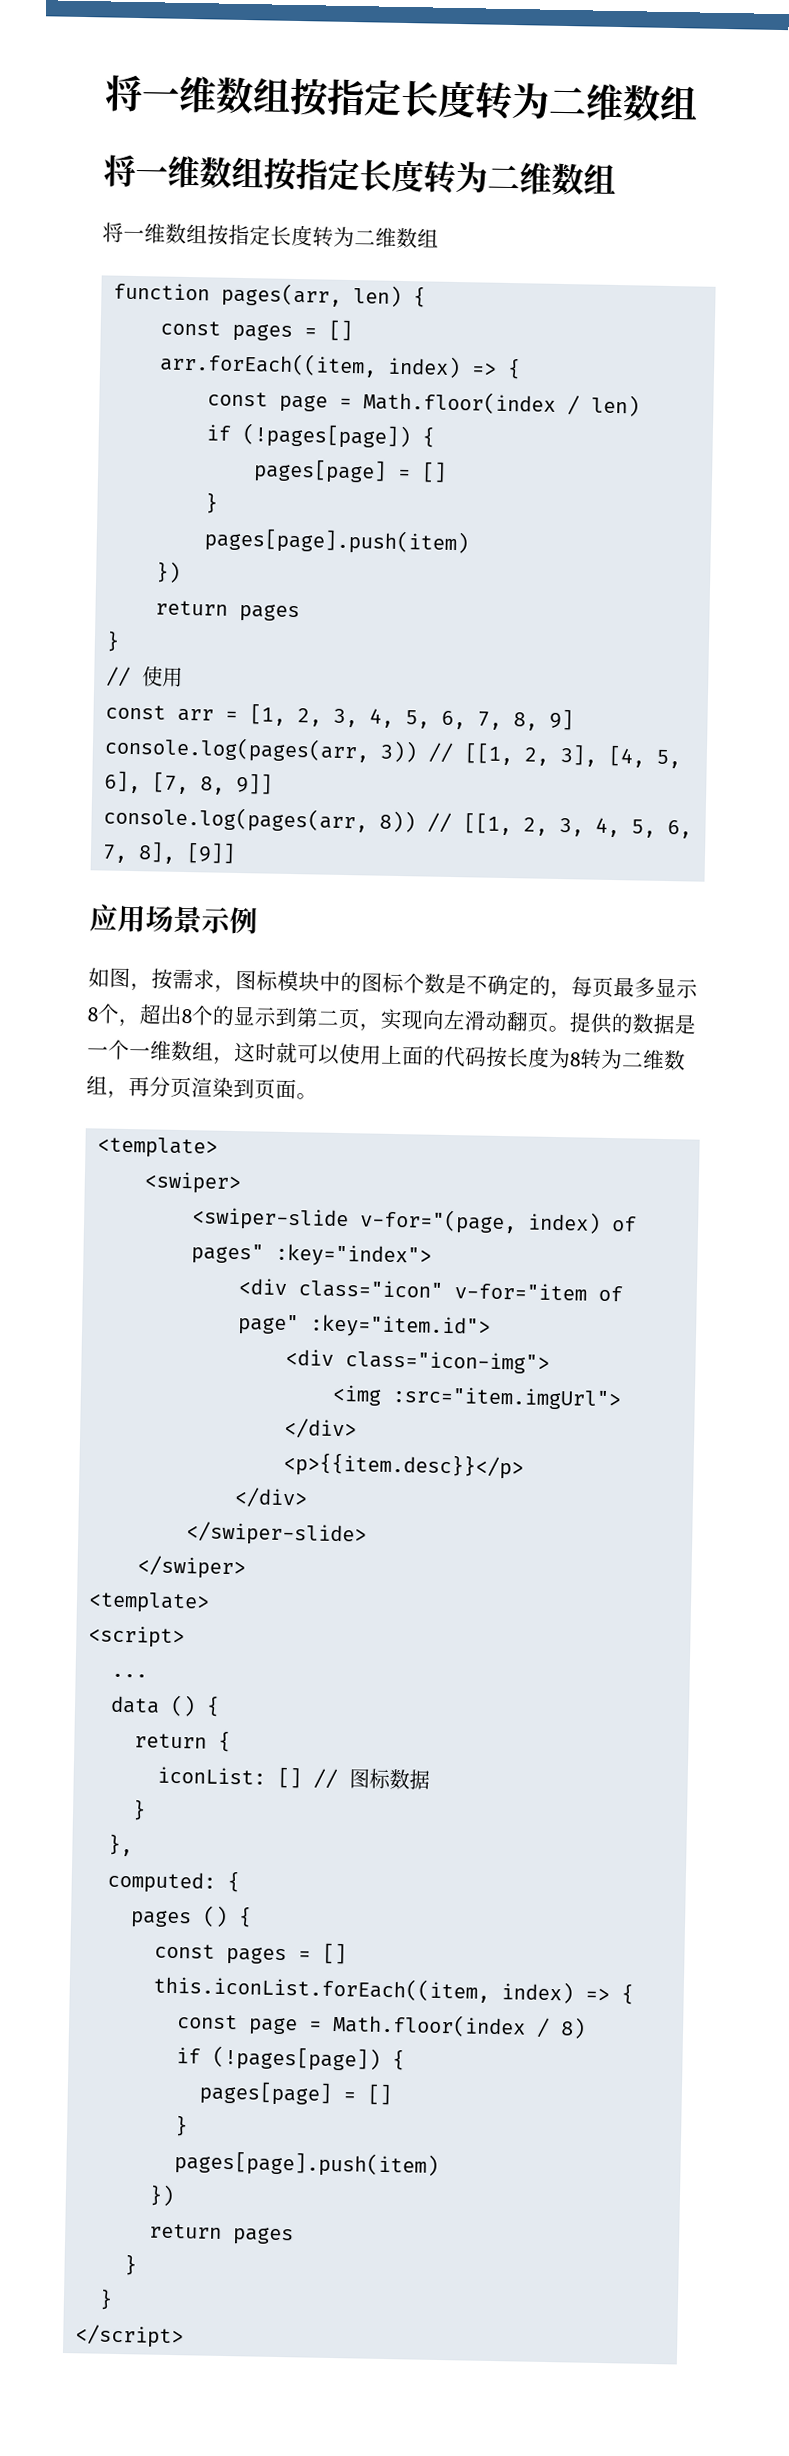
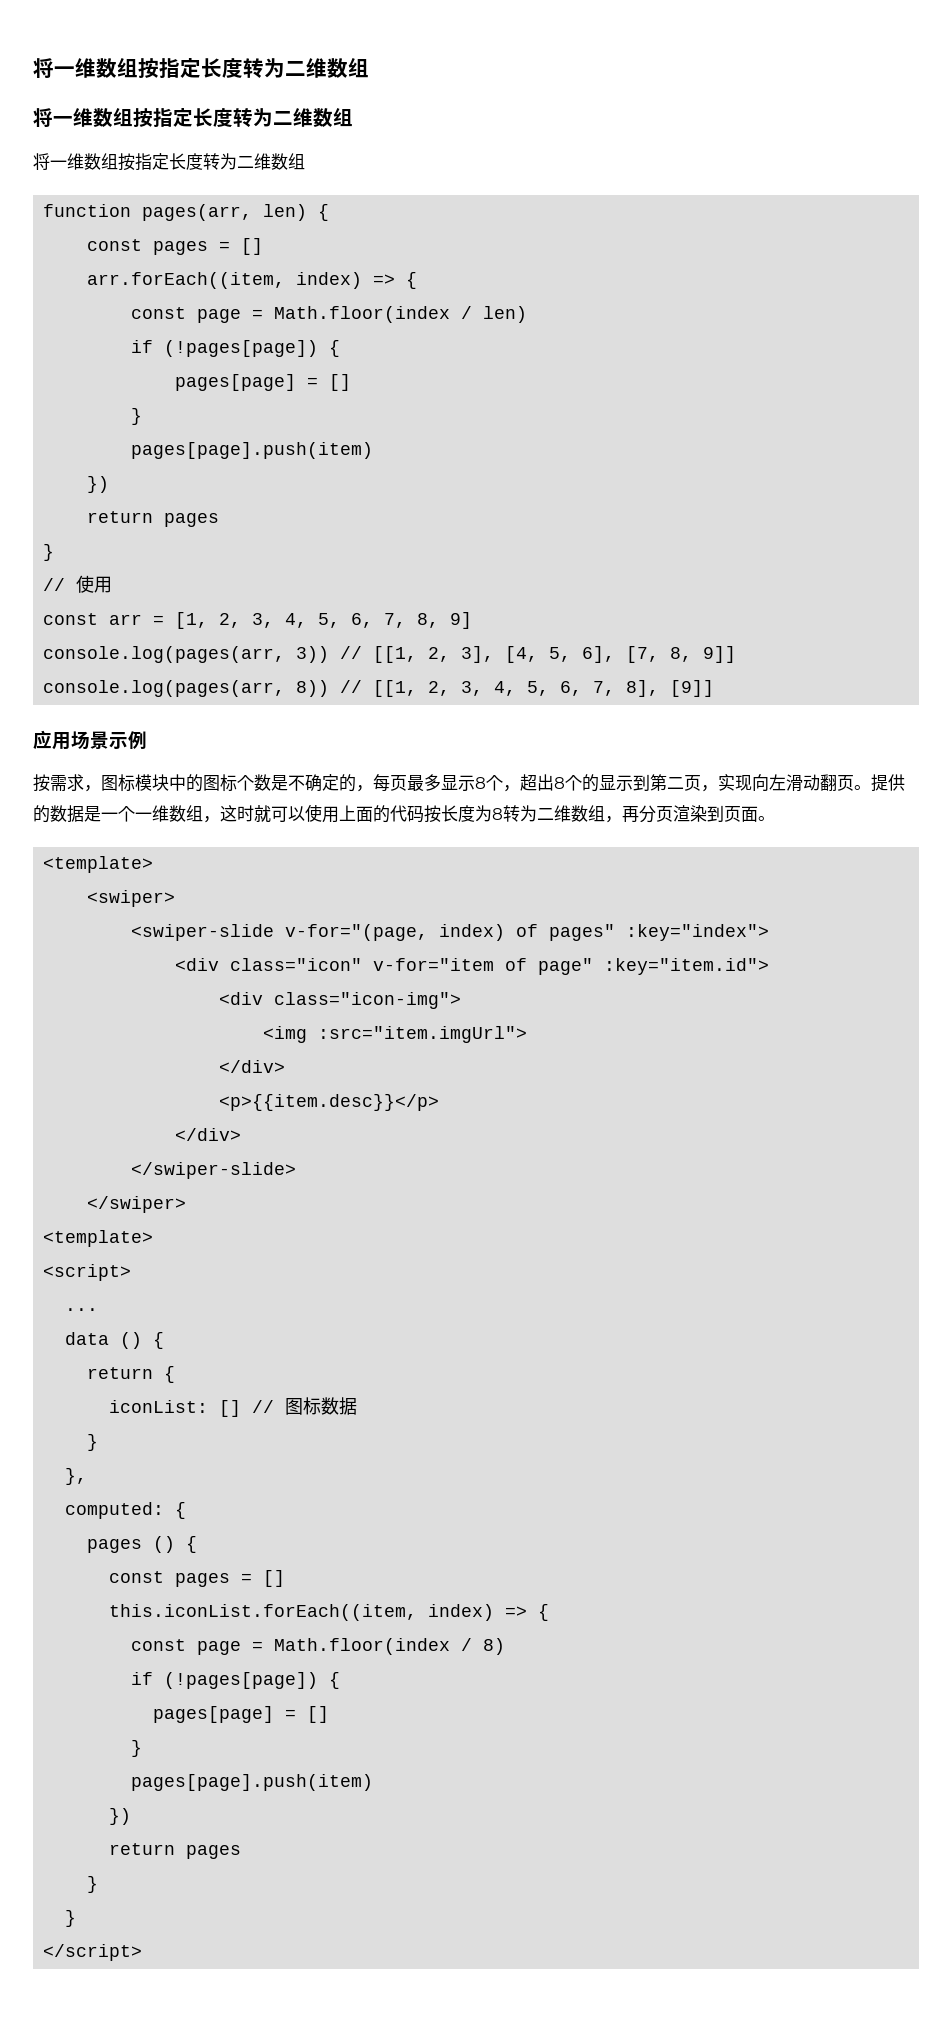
- 如图，按需求，图标模块中的图标个数是不确定的，每页最多显示8个，超出8个的显示到第二页，实现向左滑动翻页。
+ 按需求，图标模块中的图标个数是不确定的，每页最多显示8个，超出8个的显示到第二页，实现向左滑动翻页。

